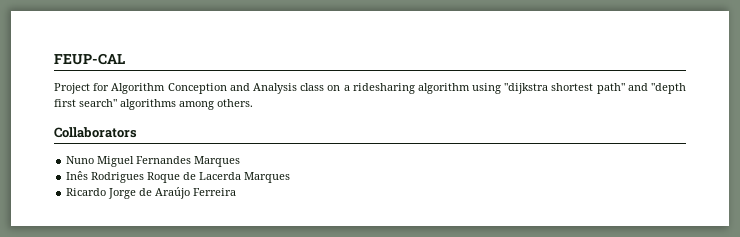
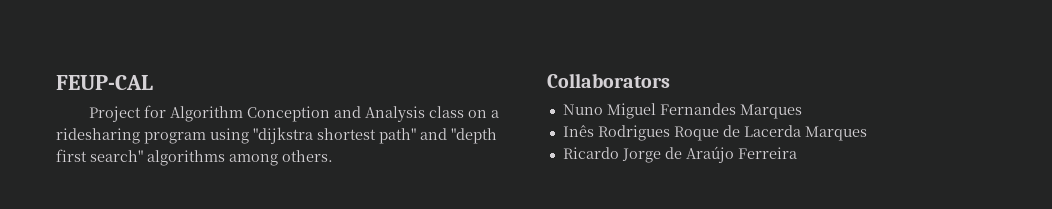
- Project for Algorithm Conception and Analysis class on a ridesharing algorithm using "dijkstra shortest path" and "depth first search" algorithms among others.
+ Project for Algorithm Conception and Analysis class on a ridesharing program using "dijkstra shortest path" and "depth first search" algorithms among others.

